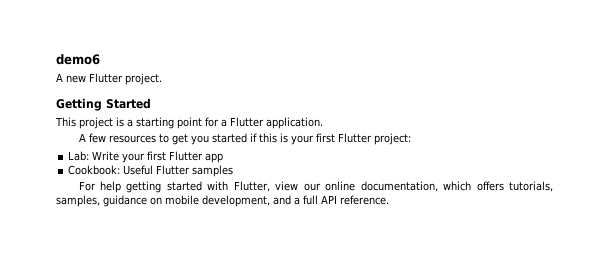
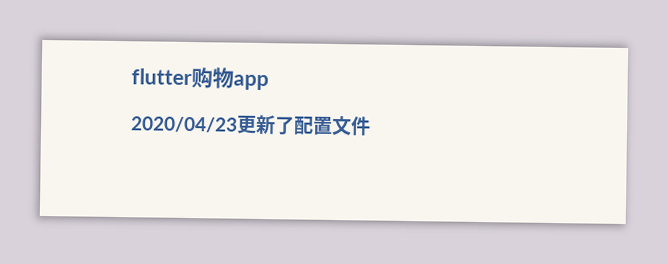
- demo6
- A new Flutter project.
- Getting Started
- This project is a starting point for a Flutter application.
- A few resources to get you started if this is your first Flutter project:
- Lab: Write your first Flutter app
- Cookbook: Useful Flutter samples
- For help getting started with Flutter, view our online documentation, which offers tutorials, samples, guidance on mobile development, and a full API reference.
+ flutter购物app
+ 2020/04/23更新了配置文件

